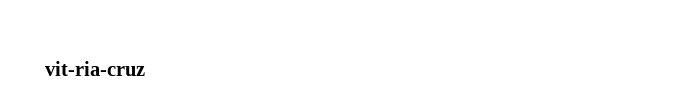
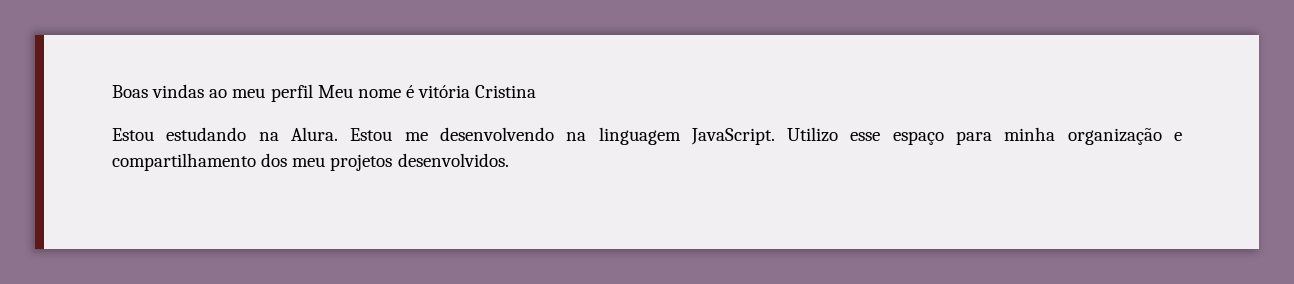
- vit-ria-cruz
+ Boas vindas ao meu perfil Meu nome é vitória Cristina
+ Estou estudando na Alura. Estou me desenvolvendo na linguagem JavaScript. Utilizo esse espaço para minha organização e compartilhamento dos meu projetos desenvolvidos.

